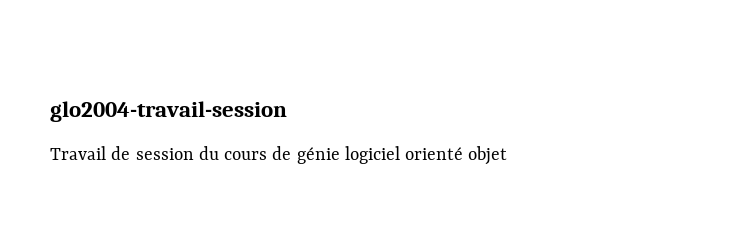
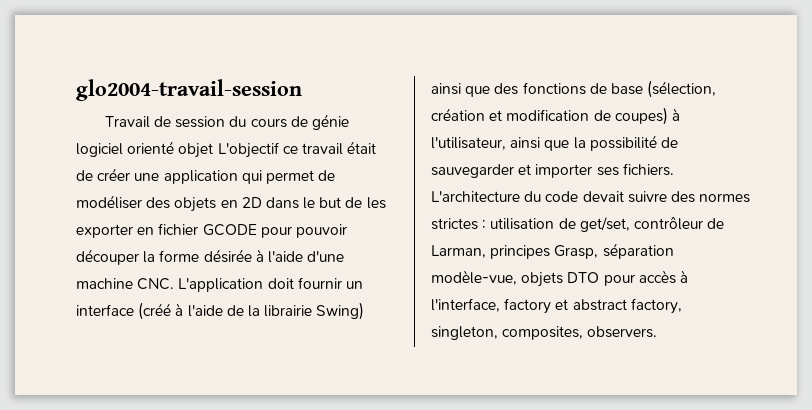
- Travail de session du cours de génie logiciel orienté objet
+ Travail de session du cours de génie logiciel orienté objet L'objectif ce travail était de créer une application qui permet de modéliser des objets en 2D dans le but de les exporter en fichier GCODE pour pouvoir découper la forme désirée à l'aide d'une machine CNC. L'application doit fournir un interface (créé à l'aide de la librairie Swing) ainsi que des fonctions de base (sélection, création et modification de coupes) à l'utilisateur, ainsi que la possibilité de sauvegarder et importer ses fichiers. L'architecture du code devait suivre des normes strictes : utilisation de get/set, contrôleur de Larman, principes Grasp, séparation modèle-vue, objets DTO pour accès à l'interface, factory et abstract factory, singleton, composites, observers.

